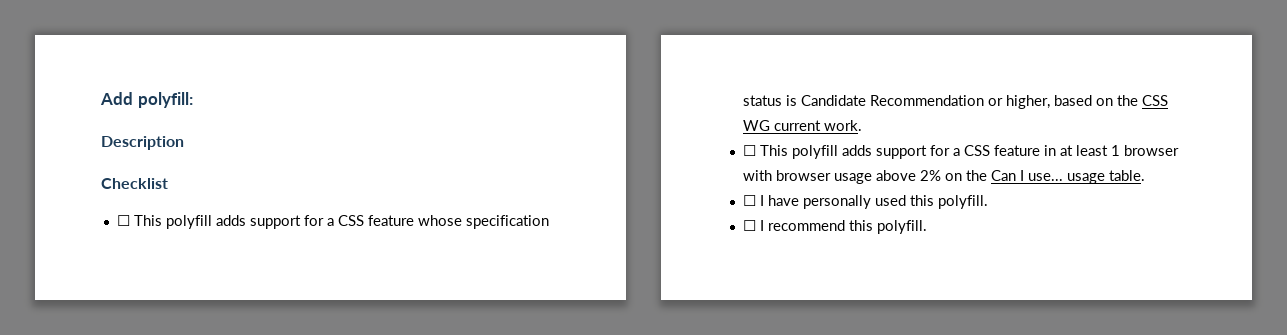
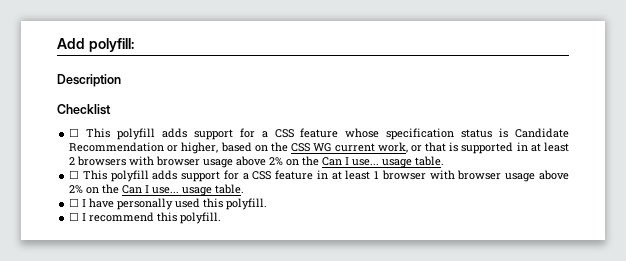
- ☐ This polyfill adds support for a CSS feature whose specification status is Candidate Recommendation or higher, based on the CSS WG current work.
+ ☐ This polyfill adds support for a CSS feature whose specification status is Candidate Recommendation or higher, based on the CSS WG current work, or that is supported in at least 2 browsers with browser usage above 2% on the Can I use... usage table.

